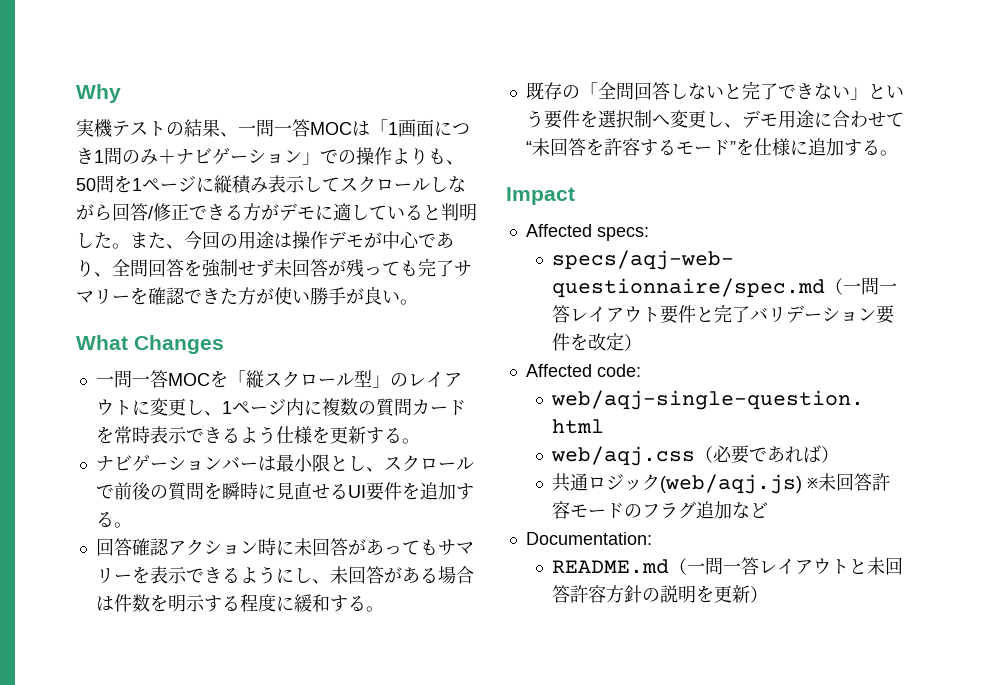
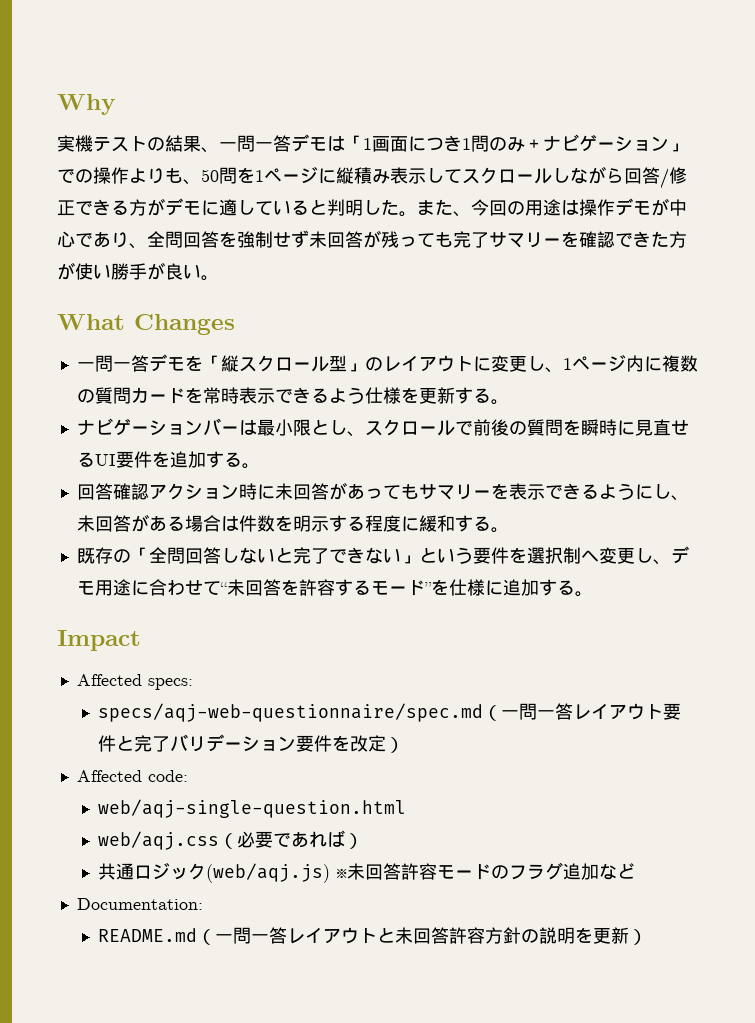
- 実機テストの結果、一問一答MOCは「1画面につき1問のみ＋ナビゲーション」での操作よりも、50問を1ページに縦積み表示してスクロールしながら回答/修正できる方がデモに適していると判明した。
+ 実機テストの結果、一問一答デモは「1画面につき1問のみ＋ナビゲーション」での操作よりも、50問を1ページに縦積み表示してスクロールしながら回答/修正できる方がデモに適していると判明した。
- 一問一答MOCを「縦スクロール型」のレイアウトに変更し、1ページ内に複数の質問カードを常時表示できるよう仕様を更新する。
+ 一問一答デモを「縦スクロール型」のレイアウトに変更し、1ページ内に複数の質問カードを常時表示できるよう仕様を更新する。

